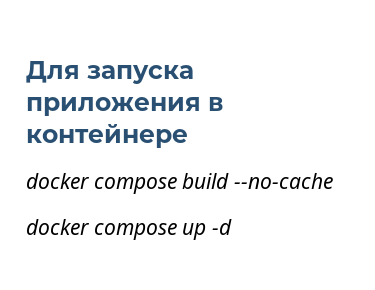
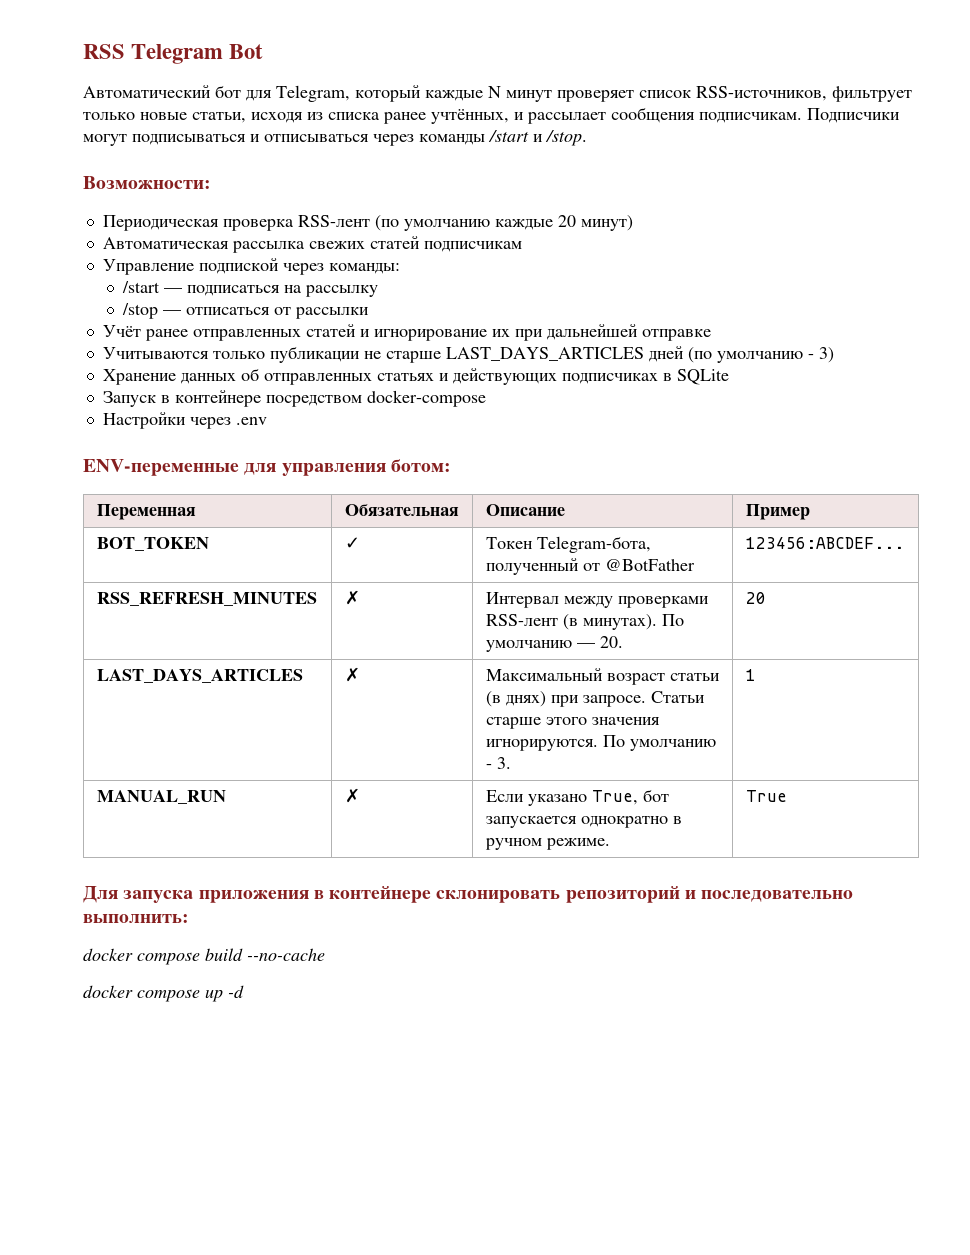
+ RSS Telegram Bot
+ Автоматический бот для Telegram, который каждые N минут проверяет список RSS-источников, фильтрует только новые статьи, исходя из списка ранее учтённых, и рассылает сообщения подписчикам. Подписчики могут подписываться и отписываться через команды /start и /stop.
+ Возможности:
+ Периодическая проверка RSS-лент (по умолчанию каждые 20 минут)
+ Автоматическая рассылка свежих статей подписчикам
+ Управление подпиской через команды:
+ /start — подписаться на рассылку
+ /stop — отписаться от рассылки
+ Учёт ранее отправленных статей и игнорирование их при дальнейшей отправке
+ Учитываются только публикации не старше LAST_DAYS_ARTICLES дней (по умолчанию - 3)
+ Хранение данных об отправленных статьях и действующих подписчиках в SQLite
+ Запуск в контейнере посредством docker-compose
+ Настройки через .env
+ ENV-переменные для управления ботом:
+ Переменная | Обязательная | Описание | Пример
+ BOT_TOKEN | ✓ | Токен Telegram-бота, полученный от @BotFather | 123456:ABCDEF...
+ RSS_REFRESH_MINUTES | ✗ | Интервал между проверками RSS-лент (в минутах). По умолчанию — 20. | 20
+ LAST_DAYS_ARTICLES | ✗ | Максимальный возраст статьи (в днях) при запросе. Статьи старше этого значения игнорируются. По умолчанию - 3. | 1
+ MANUAL_RUN | ✗ | Если указано True, бот запускается однократно в ручном режиме. | True
- Для запуска приложения в контейнере
+ Для запуска приложения в контейнере склонировать репозиторий и последовательно выполнить:

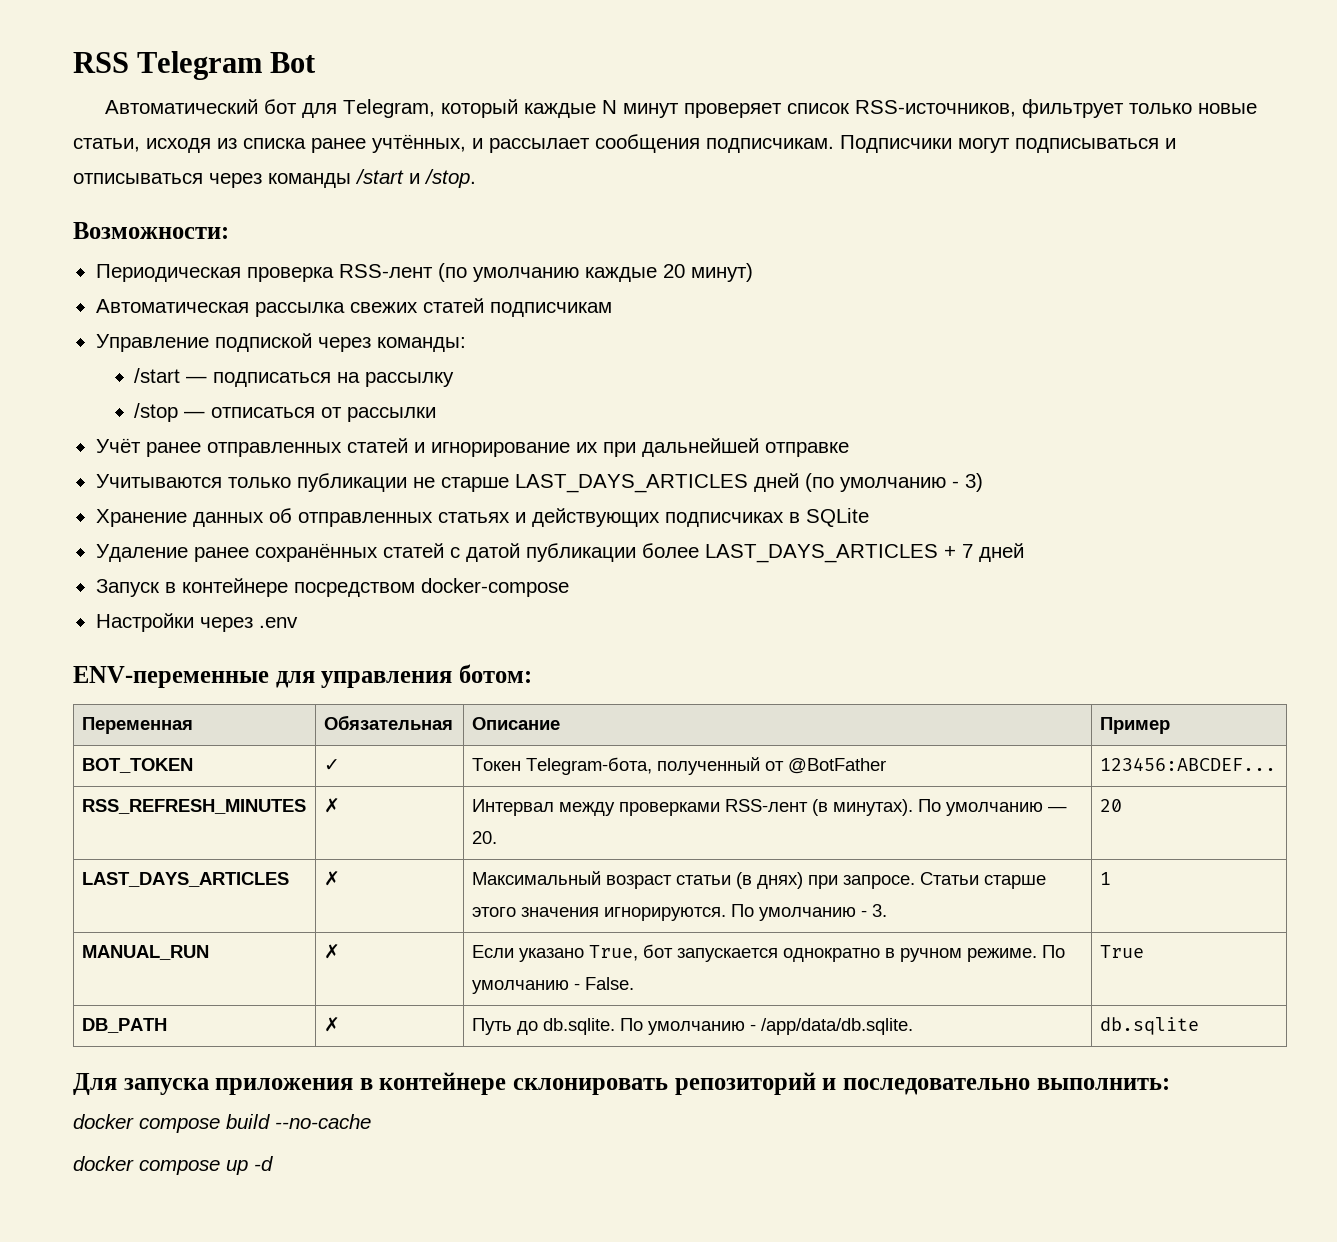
+ Удаление ранее сохранённых статей с датой публикации более LAST_DAYS_ARTICLES + 7 дней
- MANUAL_RUN | ✗ | Если указано True, бот запускается однократно в ручном режиме. | True
+ MANUAL_RUN | ✗ | Если указано True, бот запускается однократно в ручном режиме. По умолчанию - False. | True
+ DB_PATH | ✗ | Путь до db.sqlite. По умолчанию - /app/data/db.sqlite. | db.sqlite

